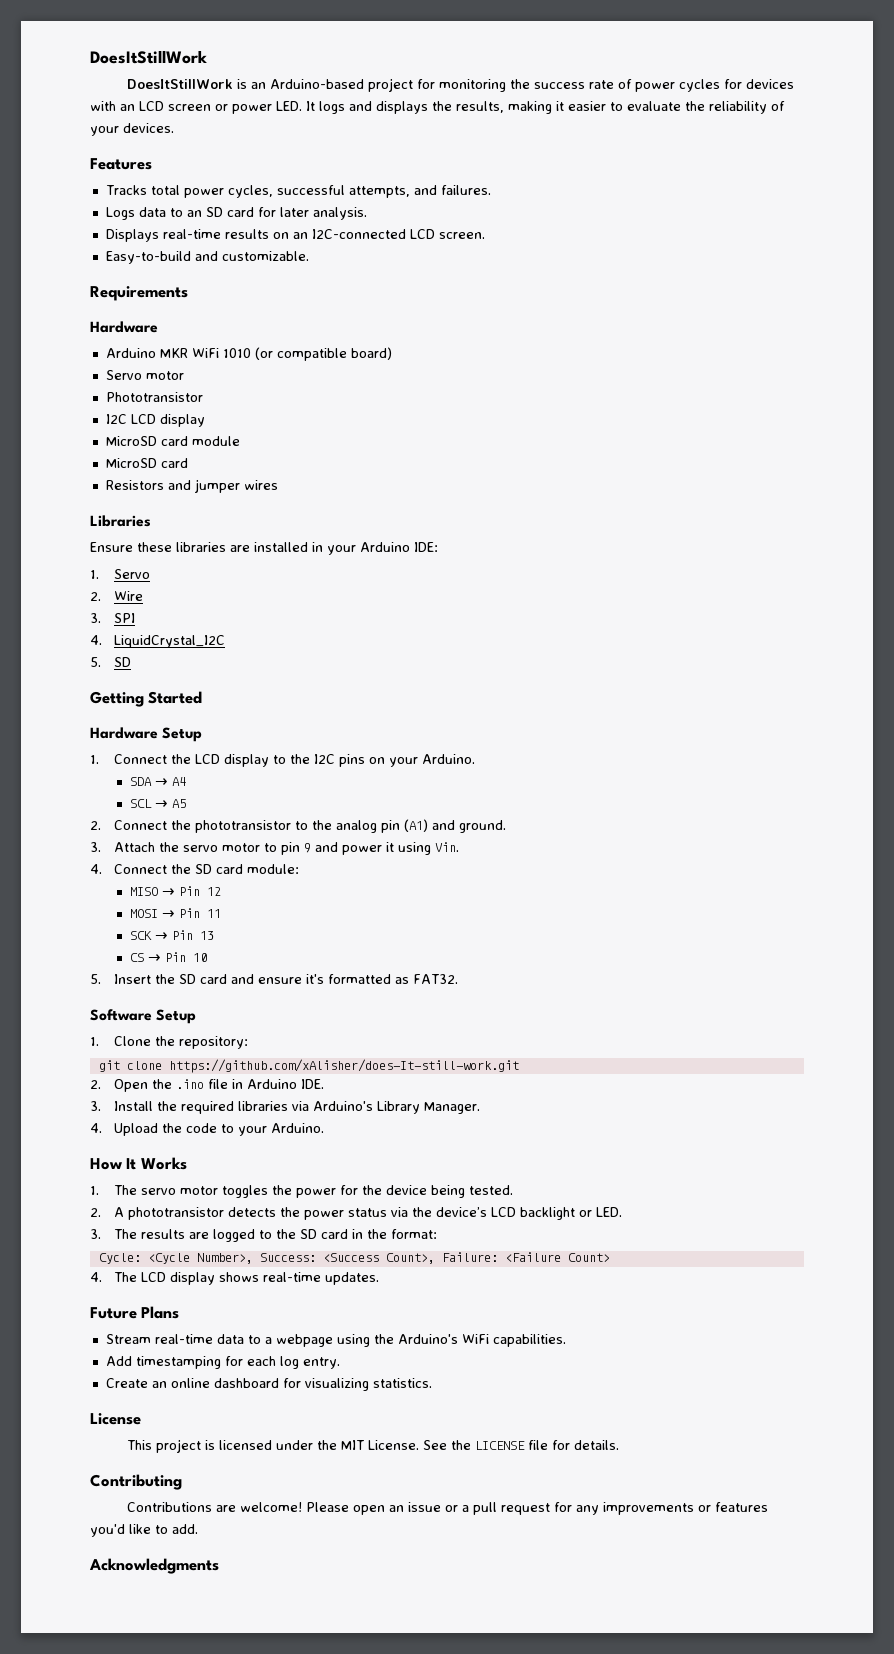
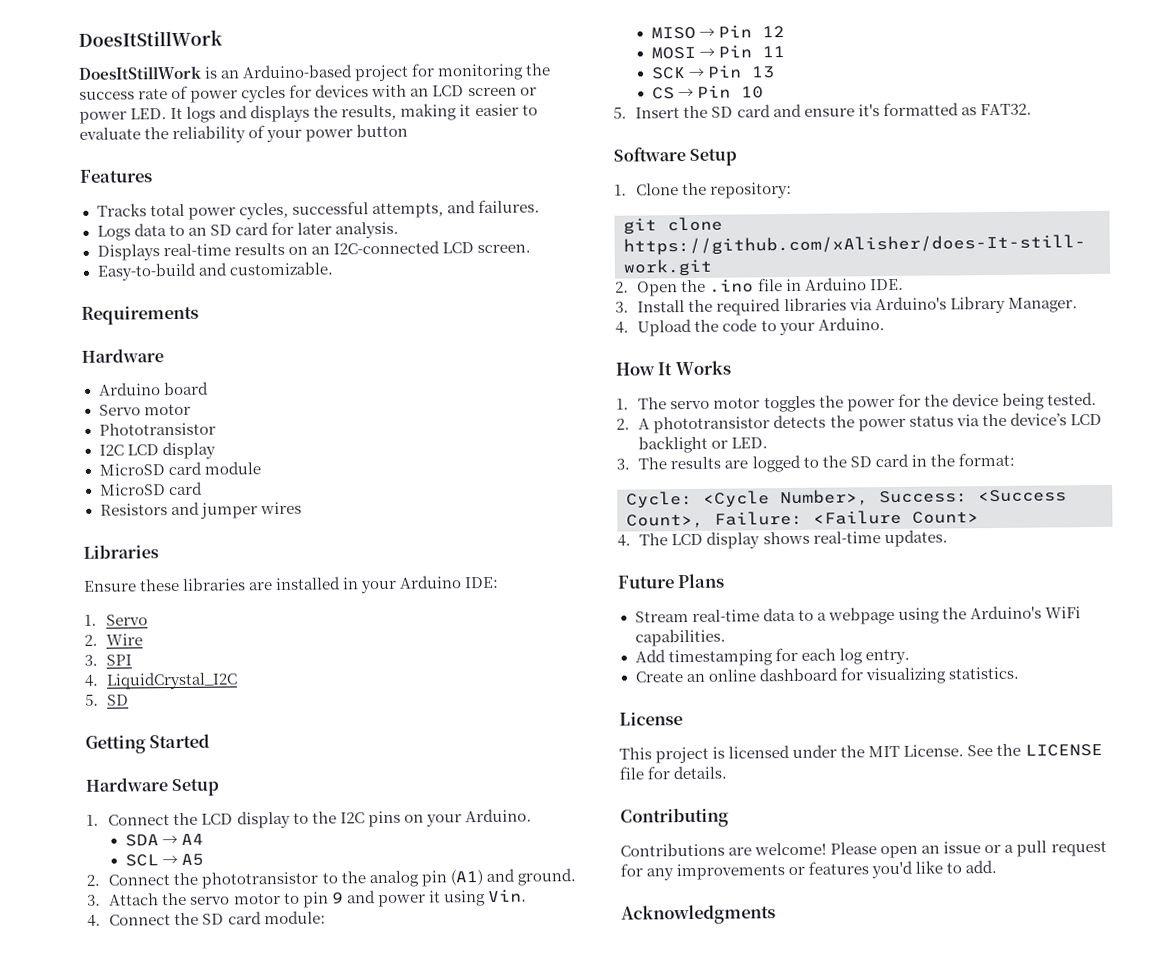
- DoesItStillWork is an Arduino-based project for monitoring the success rate of power cycles for devices with an LCD screen or power LED. It logs and displays the results, making it easier to evaluate the reliability of your devices.
+ DoesItStillWork is an Arduino-based project for monitoring the success rate of power cycles for devices with an LCD screen or power LED. It logs and displays the results, making it easier to evaluate the reliability of your power button
- Arduino MKR WiFi 1010 (or compatible board)
+ Arduino board

